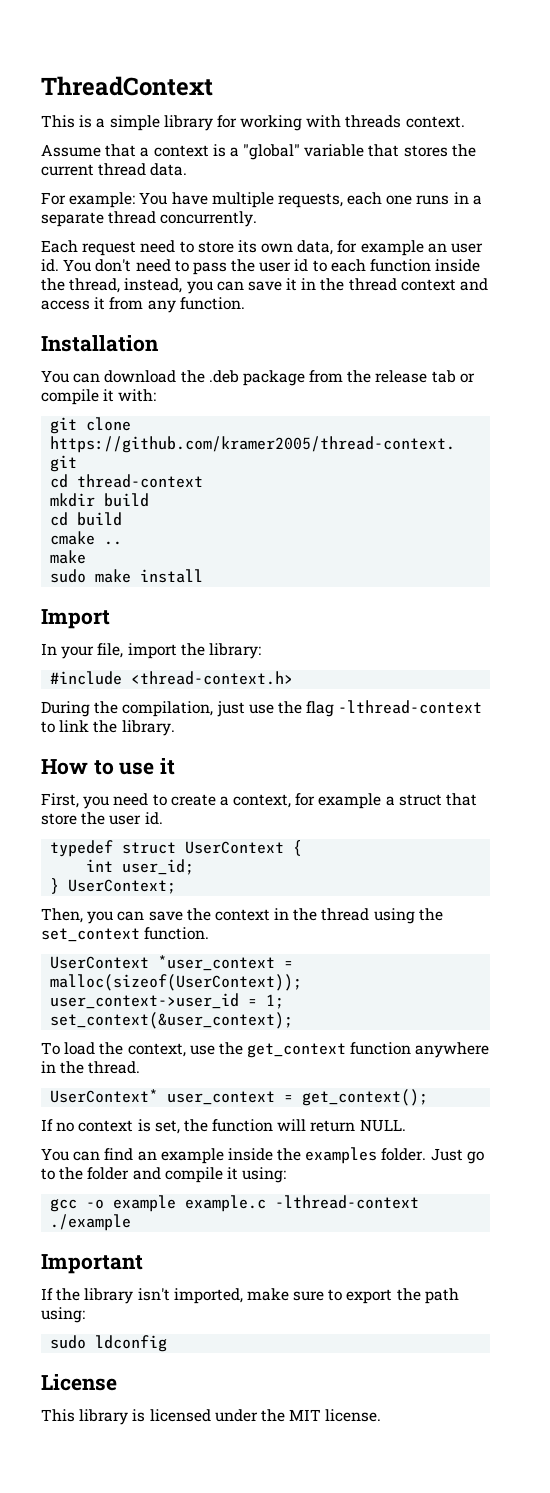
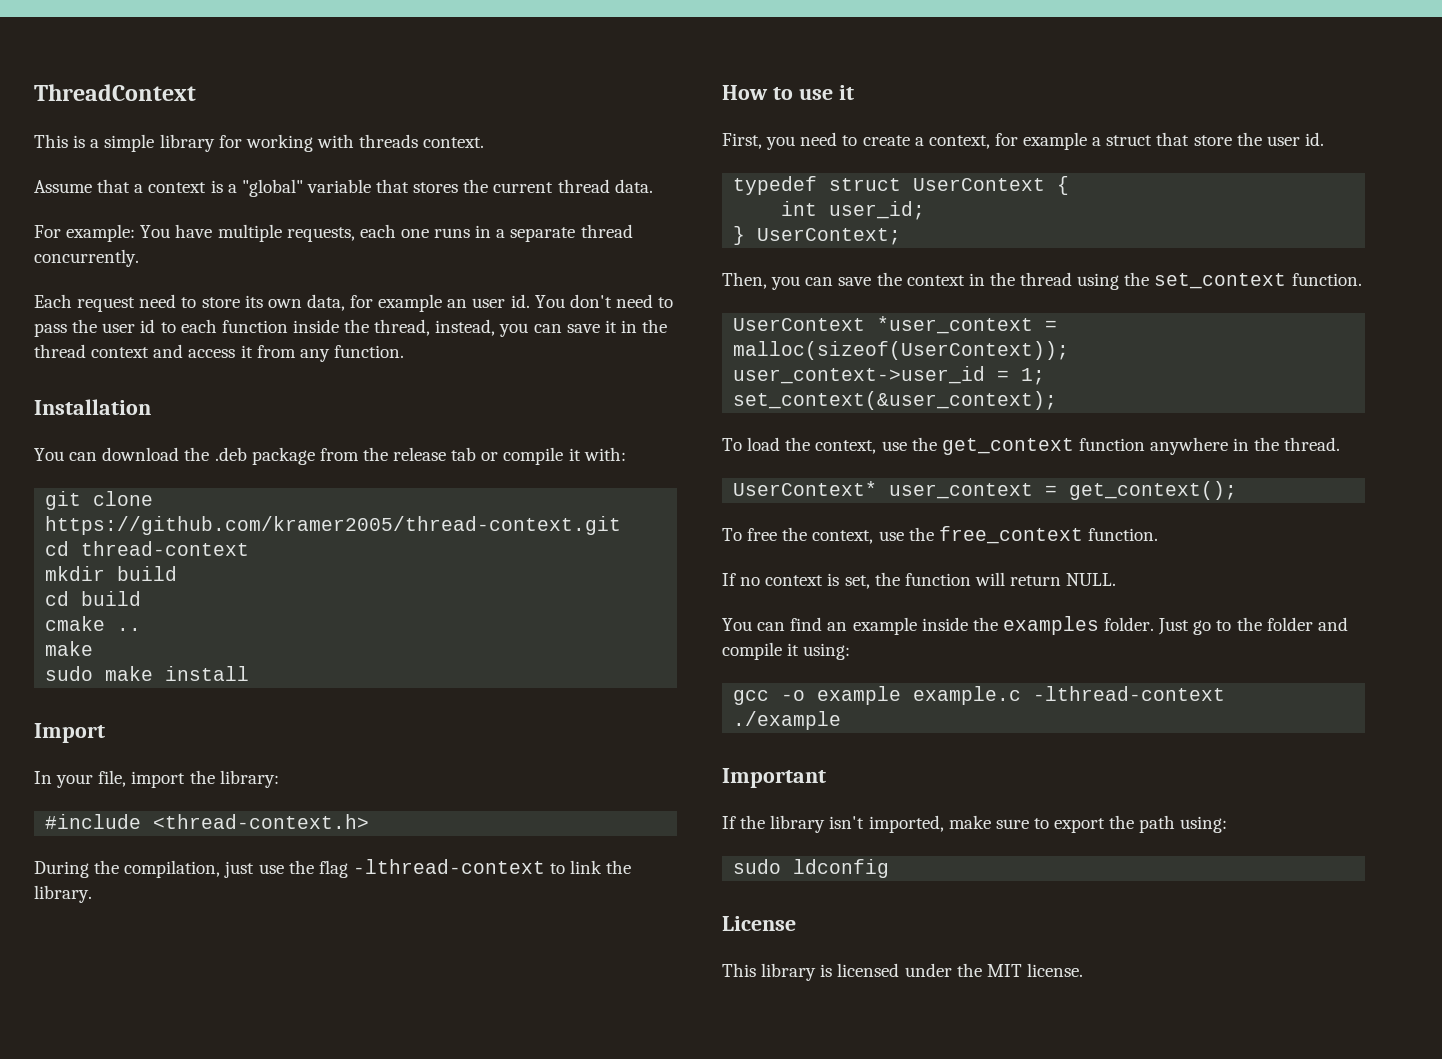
+ To free the context, use the free_context function.

